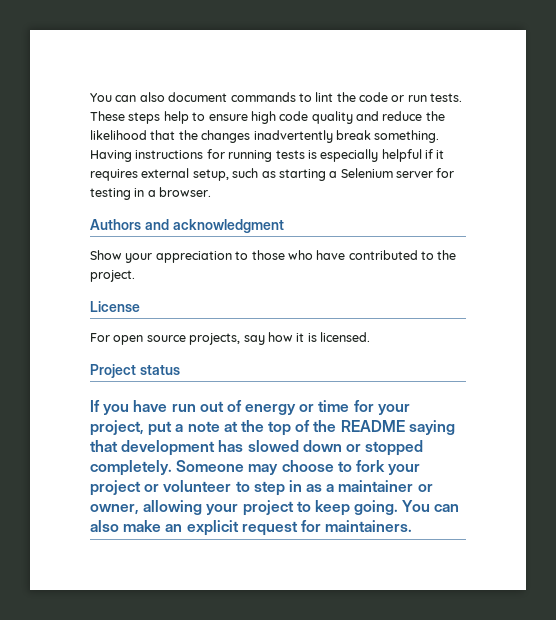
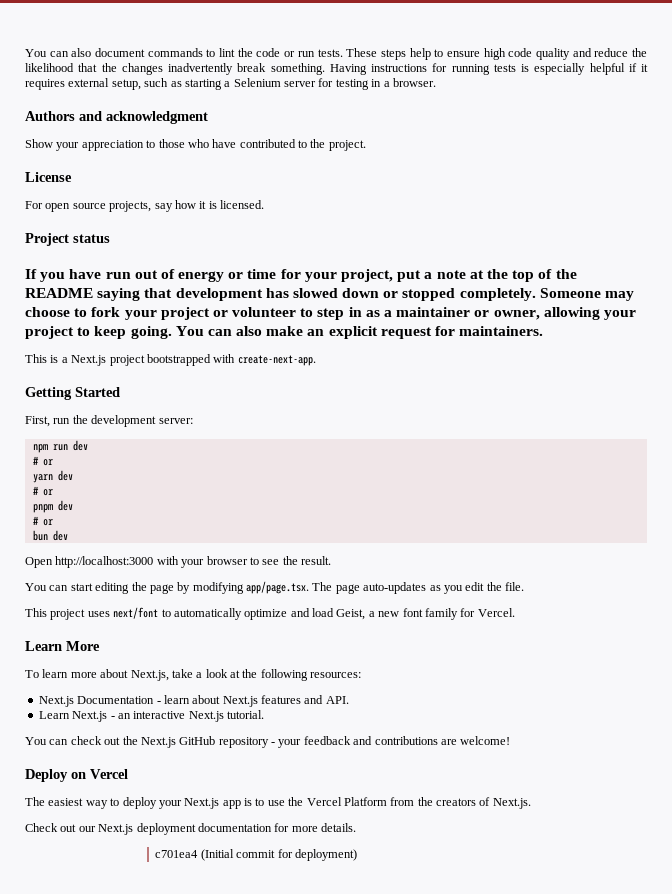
+ This is a Next.js project bootstrapped with create-next-app.
+ Getting Started
+ First, run the development server:
+ npm run dev
+ # or
+ yarn dev
+ # or
+ pnpm dev
+ # or
+ bun dev
+ Open http://localhost:3000 with your browser to see the result.
+ You can start editing the page by modifying app/page.tsx. The page auto-updates as you edit the file.
+ This project uses next/font to automatically optimize and load Geist, a new font family for Vercel.
+ Learn More
+ To learn more about Next.js, take a look at the following resources:
+ Next.js Documentation - learn about Next.js features and API.
+ Learn Next.js - an interactive Next.js tutorial.
+ You can check out the Next.js GitHub repository - your feedback and contributions are welcome!
+ Deploy on Vercel
+ The easiest way to deploy your Next.js app is to use the Vercel Platform from the creators of Next.js.
+ Check out our Next.js deployment documentation for more details.
+ c701ea4 (Initial commit for deployment)

